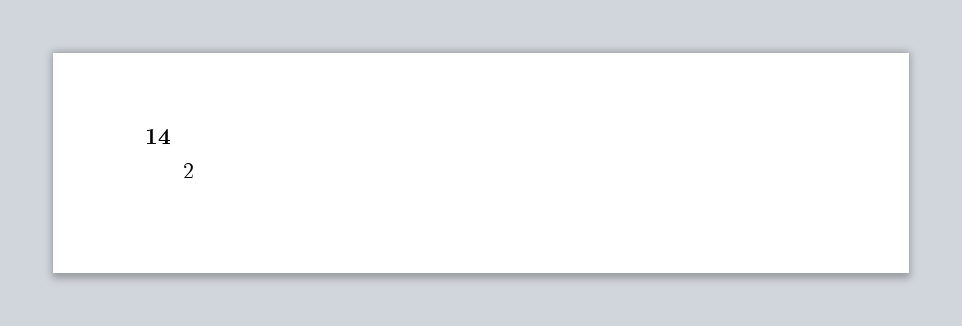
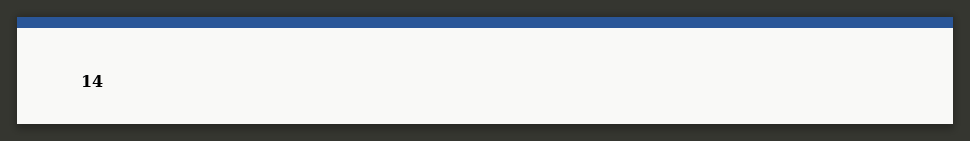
- 2

